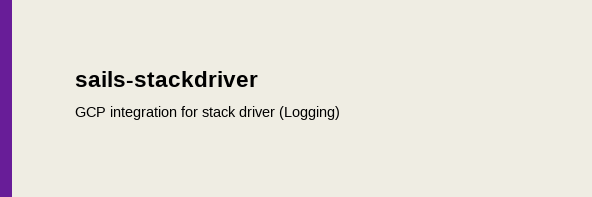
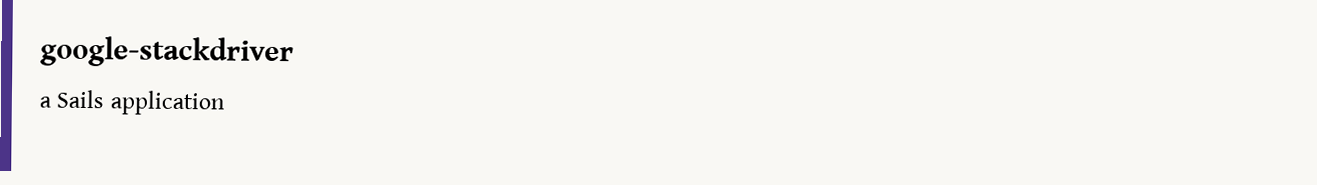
- sails-stackdriver
- GCP integration for stack driver (Logging)
+ google-stackdriver
+ a Sails application

